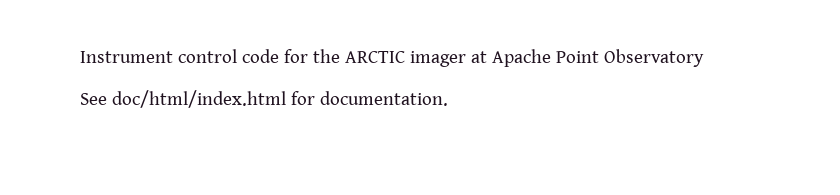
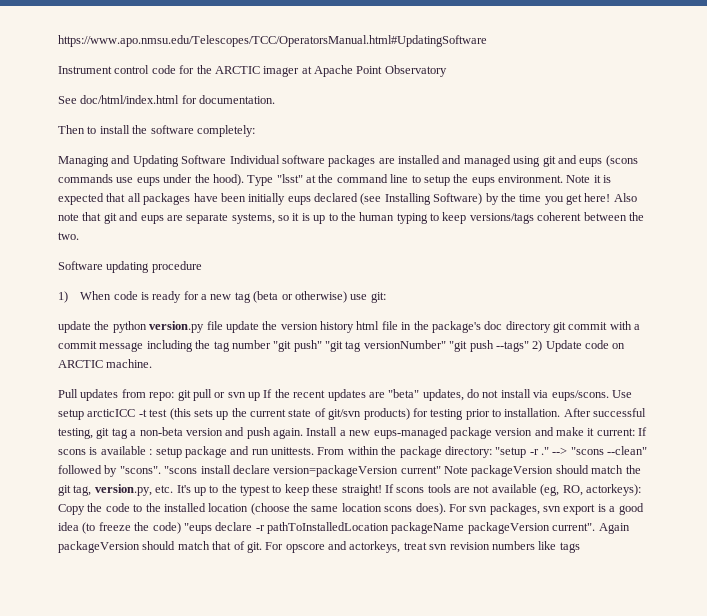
+ https://www.apo.nmsu.edu/Telescopes/TCC/OperatorsManual.html#UpdatingSoftware
+ Then to install the software completely:
+ Managing and Updating Software Individual software packages are installed and managed using git and eups (scons commands use eups under the hood). Type "lsst" at the command line to setup the eups environment. Note it is expected that all packages have been initially eups declared (see Installing Software) by the time you get here! Also note that git and eups are separate systems, so it is up to the human typing to keep versions/tags coherent between the two.
+ Software updating procedure
+ 1) When code is ready for a new tag (beta or otherwise) use git:
+ update the python version.py file update the version history html file in the package's doc directory git commit with a commit message including the tag number "git push" "git tag versionNumber" "git push --tags" 2) Update code on ARCTIC machine.
+ Pull updates from repo: git pull or svn up If the recent updates are "beta" updates, do not install via eups/scons. Use setup arcticICC -t test (this sets up the current state of git/svn products) for testing prior to installation. After successful testing, git tag a non-beta version and push again. Install a new eups-managed package version and make it current: If scons is available : setup package and run unittests. From within the package directory: "setup -r ." --> "scons --clean" followed by "scons". "scons install declare version=packageVersion current" Note packageVersion should match the git tag, version.py, etc. It's up to the typest to keep these straight! If scons tools are not available (eg, RO, actorkeys): Copy the code to the installed location (choose the same location scons does). For svn packages, svn export is a good idea (to freeze the code) "eups declare -r pathToInstalledLocation packageName packageVersion current". Again packageVersion should match that of git. For opscore and actorkeys, treat svn revision numbers like tags

